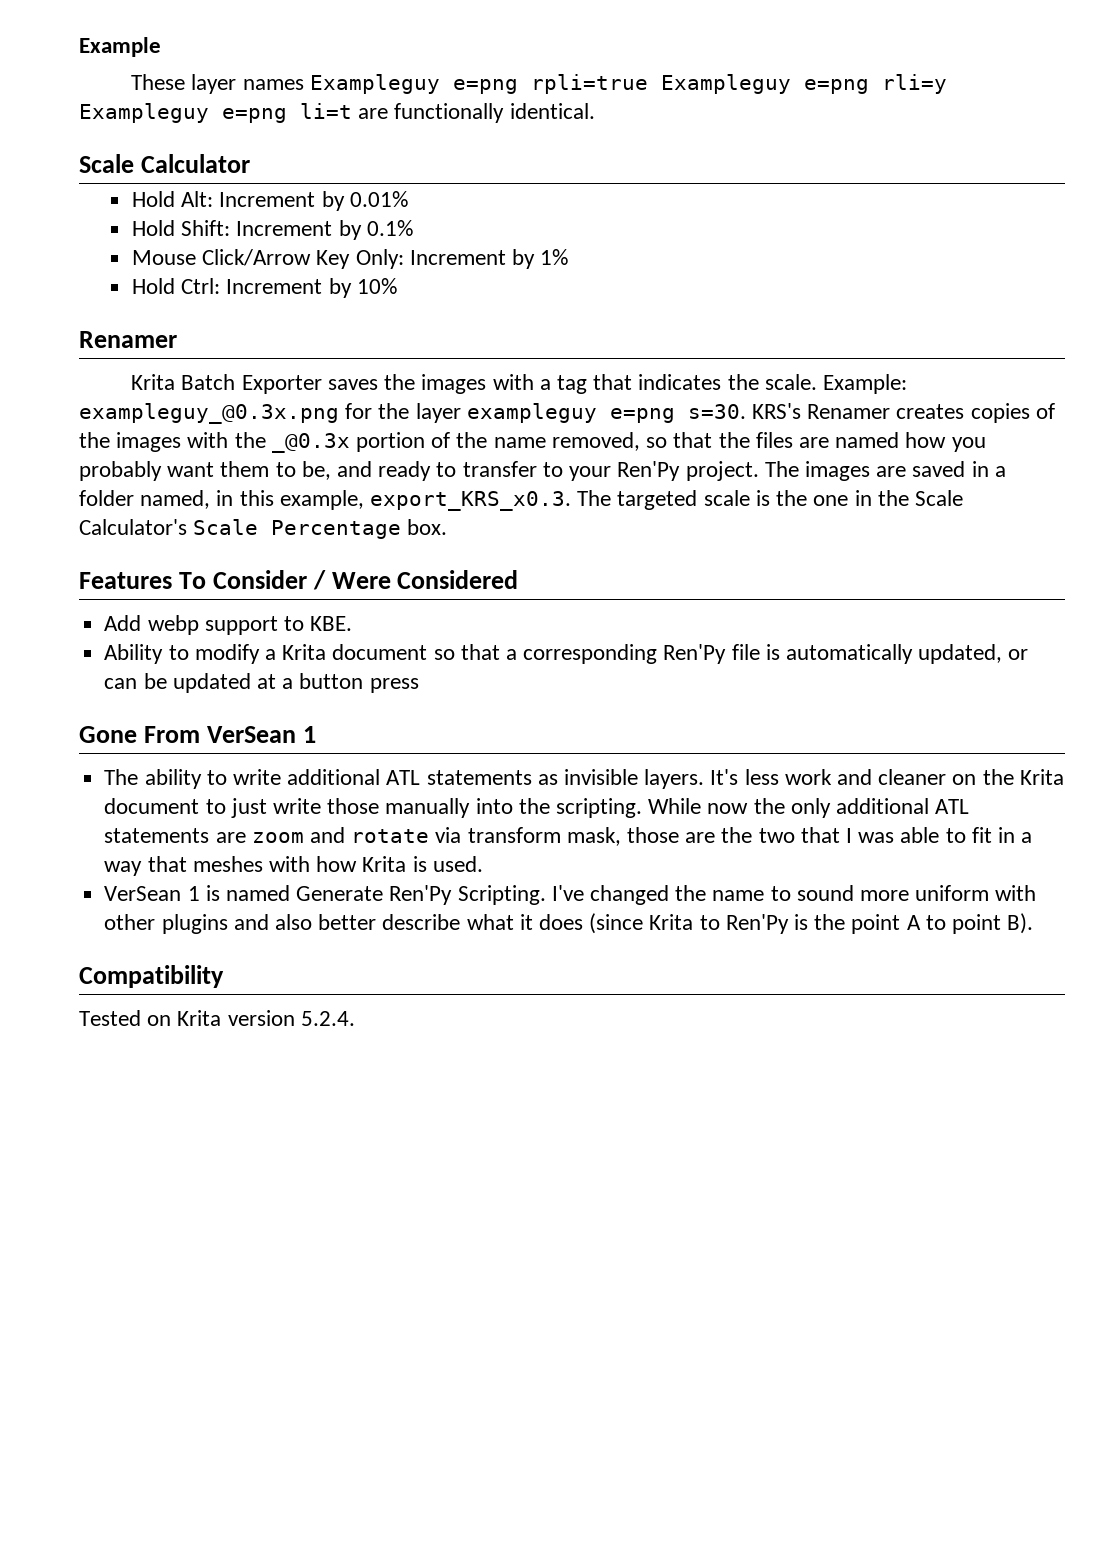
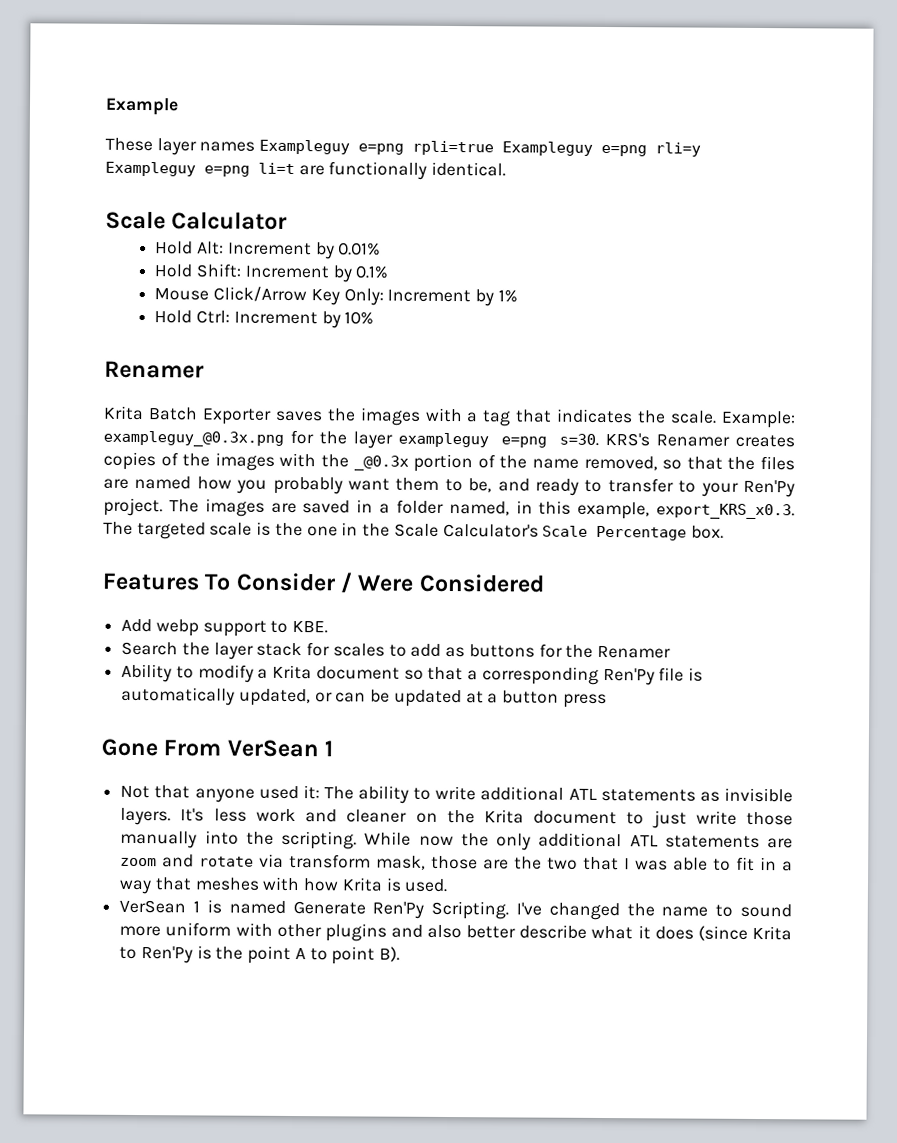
+ Search the layer stack for scales to add as buttons for the Renamer
- The ability to write additional ATL statements as invisible layers.
+ Not that anyone used it: The ability to write additional ATL statements as invisible layers.
- Compatibility
- Tested on Krita version 5.2.4.

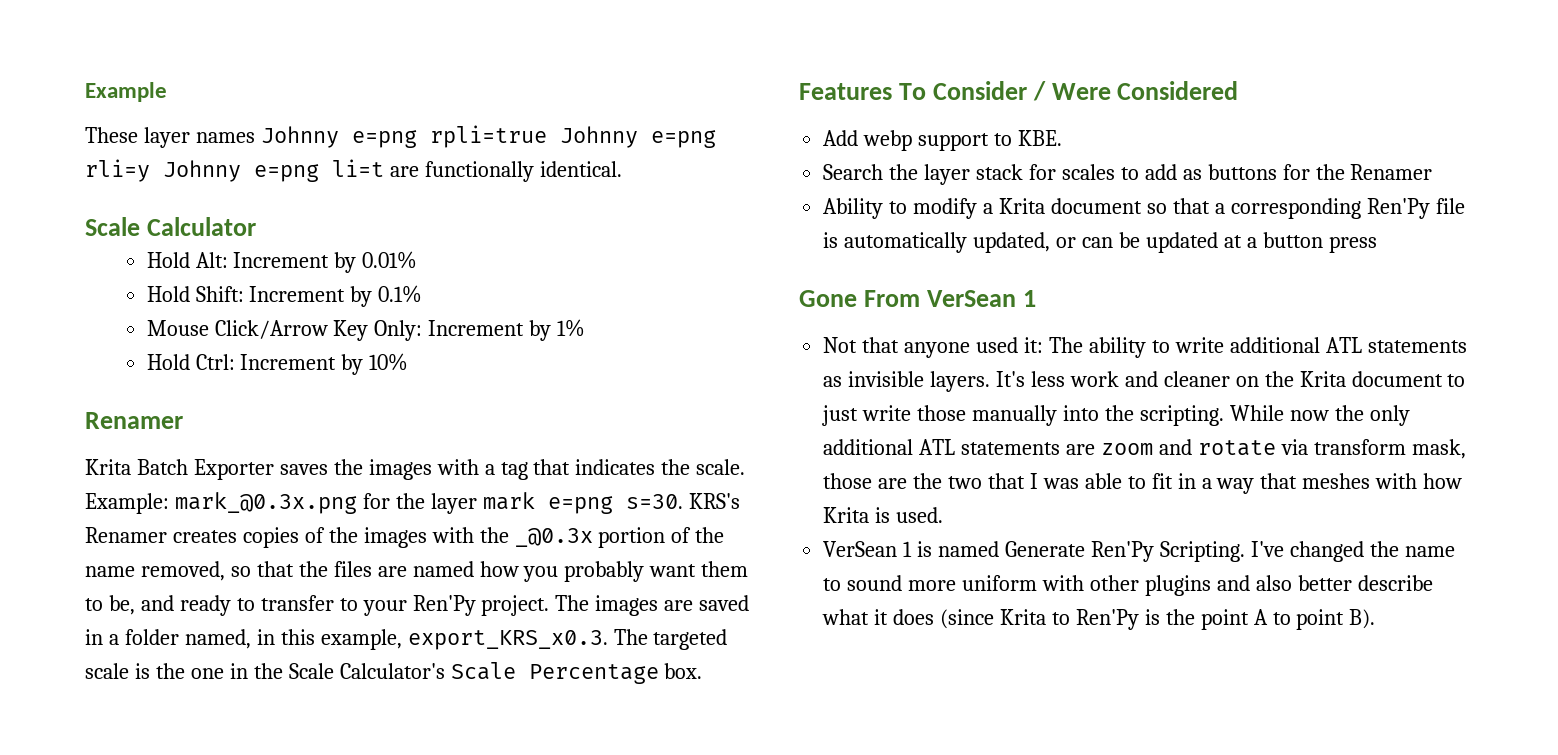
- These layer names Exampleguy e=png rpli=true Exampleguy e=png rli=y Exampleguy e=png li=t are functionally identical.
+ These layer names Johnny e=png rpli=true Johnny e=png rli=y Johnny e=png li=t are functionally identical.
- Example: exampleguy_@0.3x.png for the layer exampleguy e=png s=30.
+ Example: mark_@0.3x.png for the layer mark e=png s=30.

